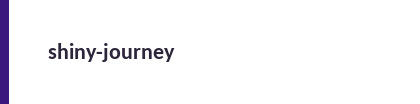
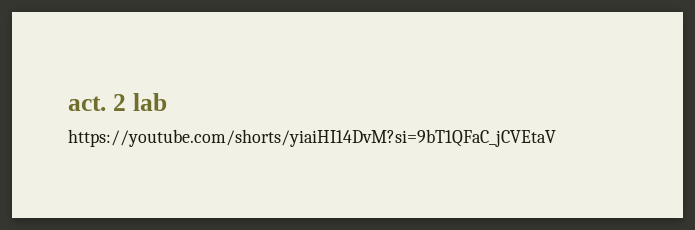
- shiny-journey
+ act. 2 lab
+ https://youtube.com/shorts/yiaiHI14DvM?si=9bT1QFaC_jCVEtaV

